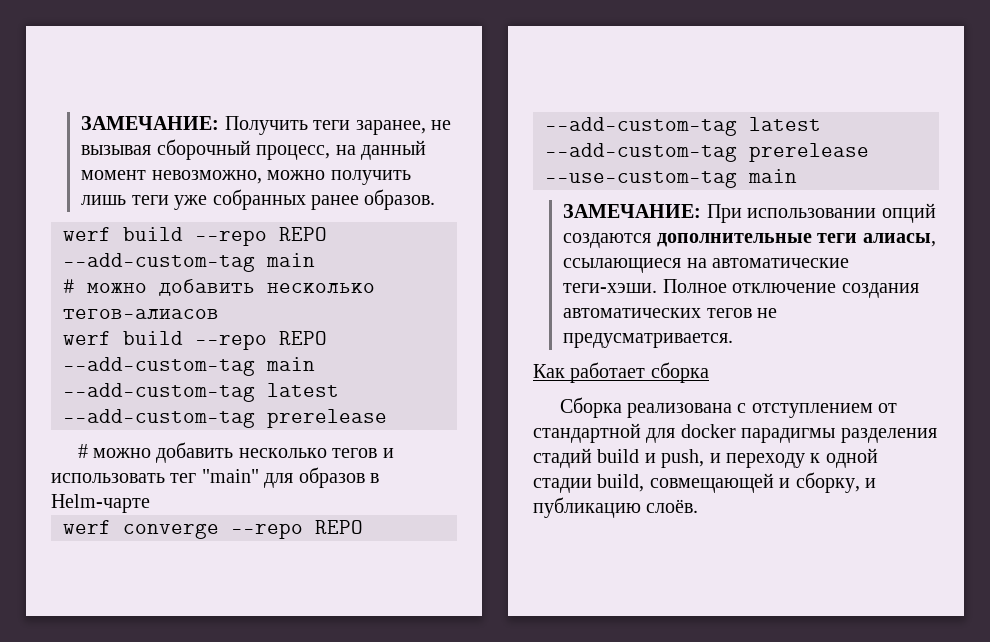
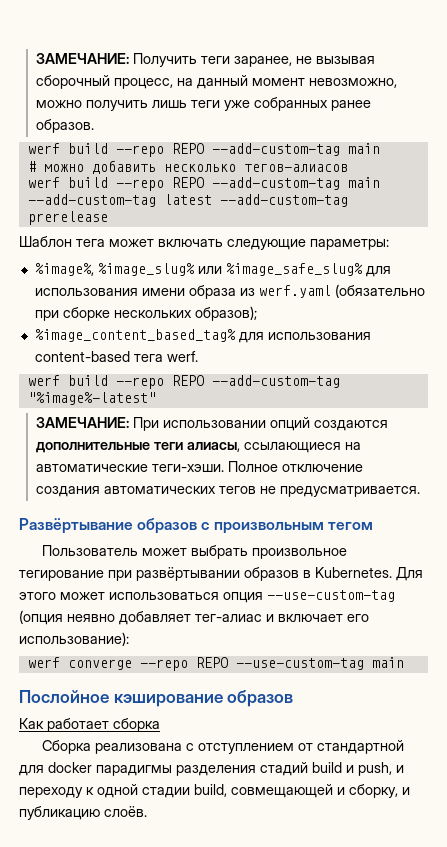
- # можно добавить несколько тегов и использовать тег "main" для образов в Helm-чарте
- werf converge --repo REPO --add-custom-tag latest --add-custom-tag prerelease --use-custom-tag main
+ Шаблон тега может включать следующие параметры:
+ %image%, %image_slug% или %image_safe_slug% для использования имени образа из werf.yaml (обязательно при сборке нескольких образов);
+ %image_content_based_tag% для использования content-based тега werf.
+ werf build --repo REPO --add-custom-tag "%image%-latest"
+ Развёртывание образов с произвольным тегом
+ Пользователь может выбрать произвольное тегирование при развёртывании образов в Kubernetes. Для этого может использоваться опция --use-custom-tag (опция неявно добавляет тег-алиас и включает его использование):
+ werf converge --repo REPO --use-custom-tag main
+ Послойное кэширование образов

